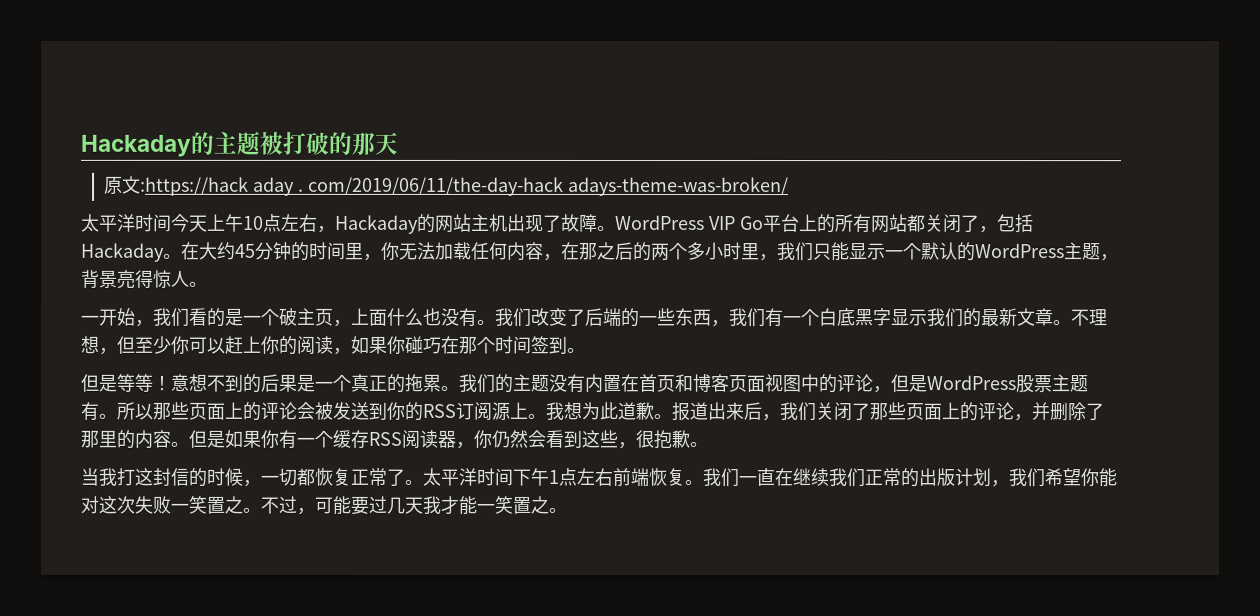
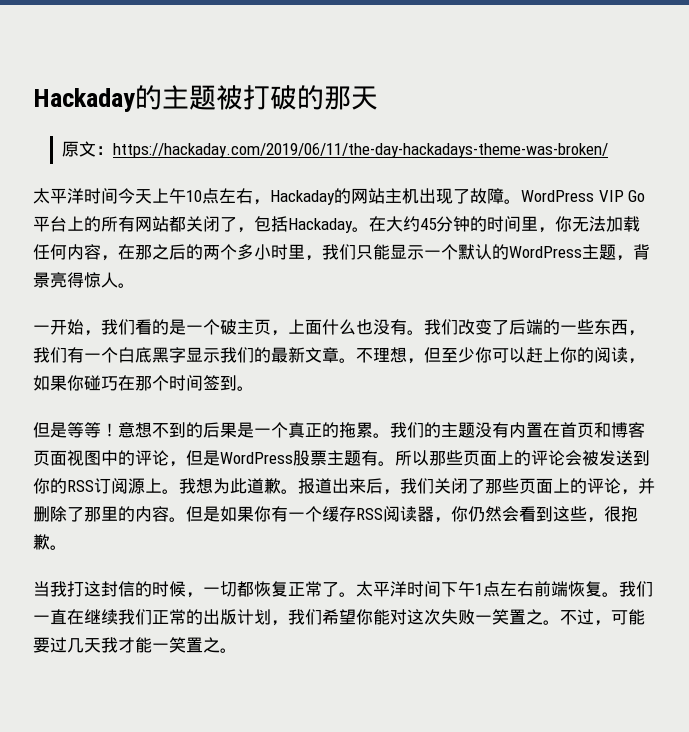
- 原文:https://hack aday . com/2019/06/11/the-day-hack adays-theme-was-broken/
+ 原文：https://hackaday.com/2019/06/11/the-day-hackadays-theme-was-broken/

